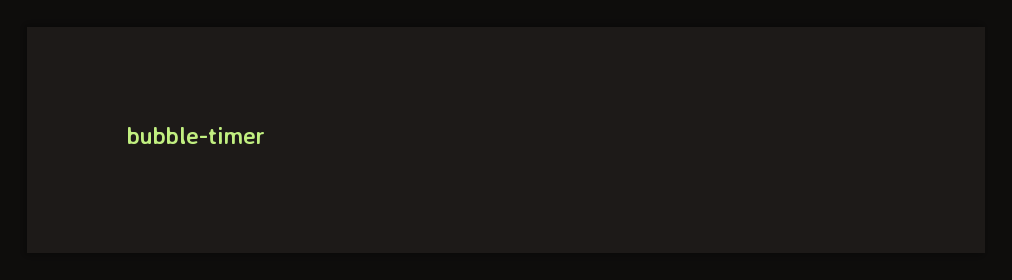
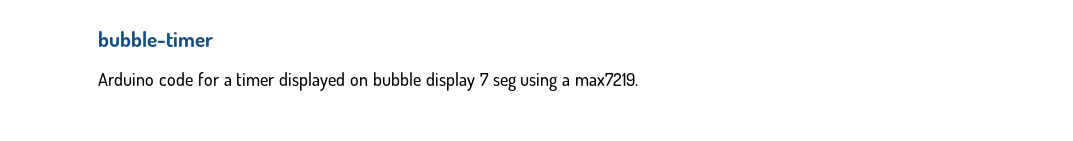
+ Arduino code for a timer displayed on bubble display 7 seg using a max7219.

